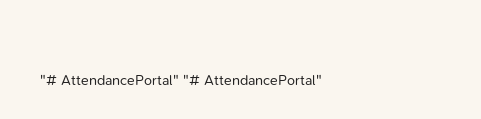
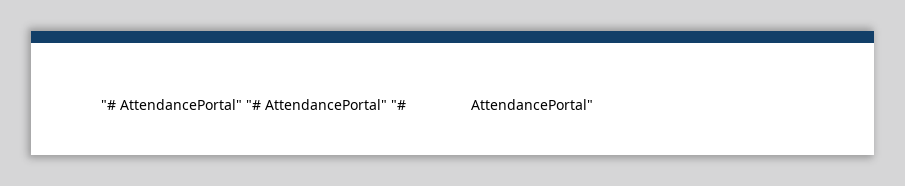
- "# AttendancePortal" "# AttendancePortal"
+ "# AttendancePortal" "# AttendancePortal" "# AttendancePortal"

